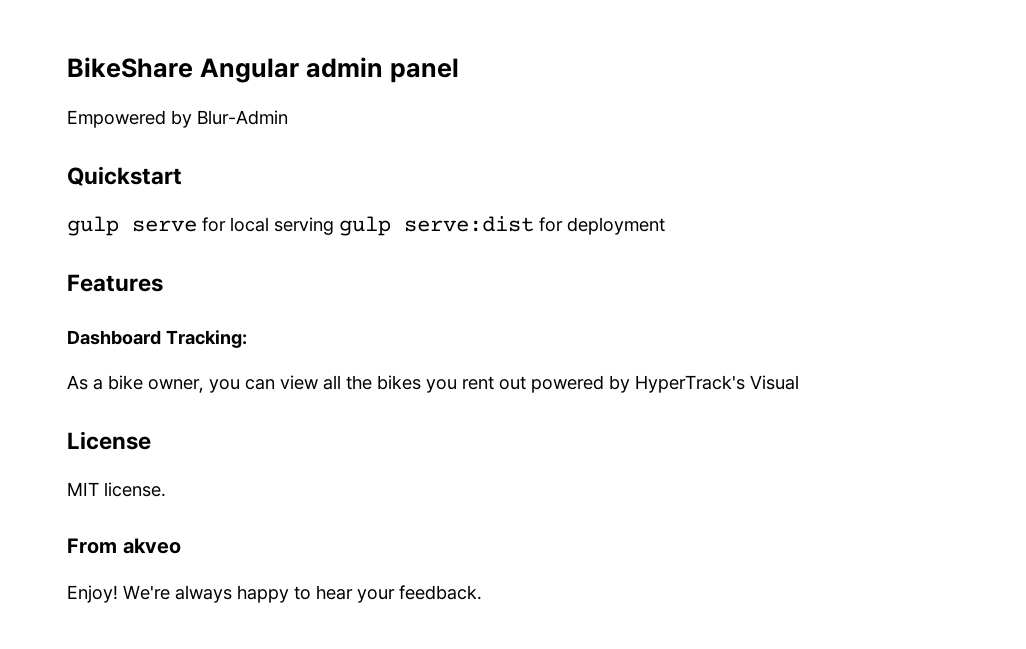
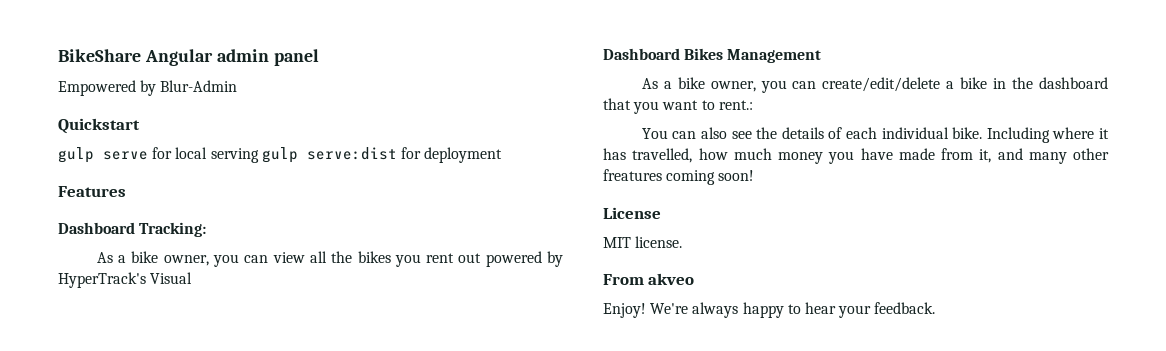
+ Dashboard Bikes Management
+ As a bike owner, you can create/edit/delete a bike in the dashboard that you want to rent.:
+ You can also see the details of each individual bike. Including where it has travelled, how much money you have made from it, and many other freatures coming soon!

